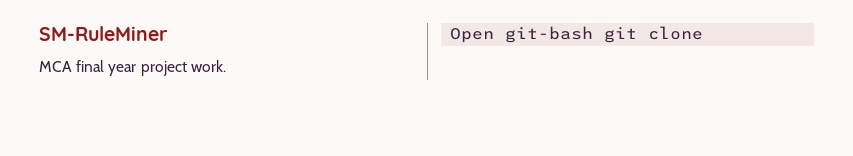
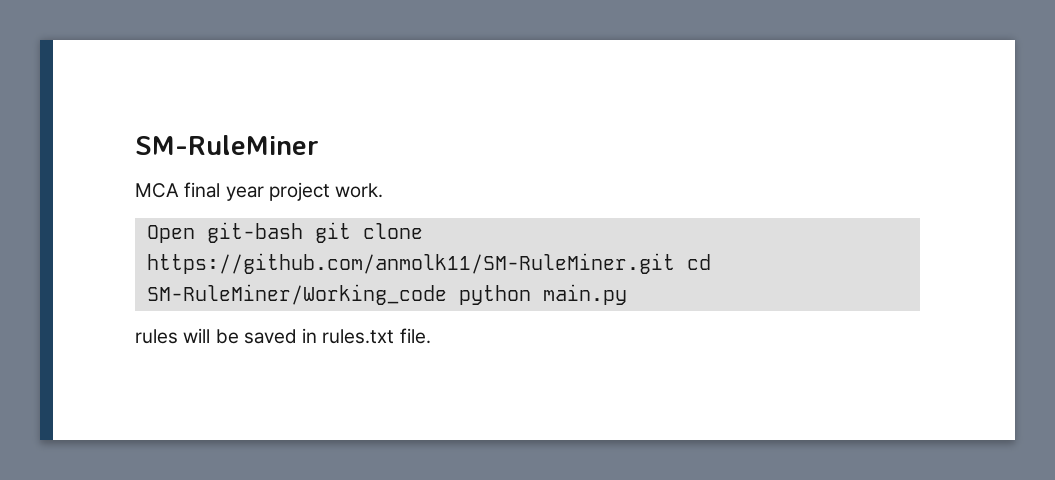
- Open git-bash git clone
+ Open git-bash git clone https://github.com/anmolk11/SM-RuleMiner.git cd SM-RuleMiner/Working_code python main.py
+ rules will be saved in rules.txt file.

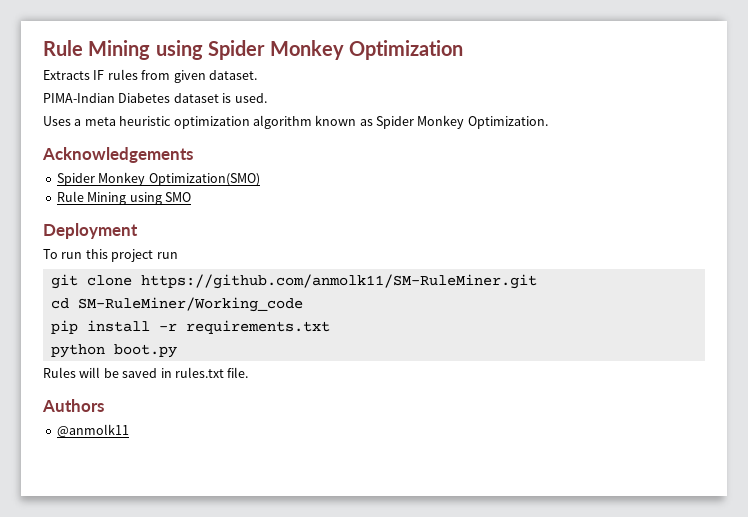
- SM-RuleMiner
- MCA final year project work.
- Open git-bash git clone https://github.com/anmolk11/SM-RuleMiner.git cd SM-RuleMiner/Working_code python main.py
- rules will be saved in rules.txt file.
+ Rule Mining using Spider Monkey Optimization
+ Extracts IF rules from given dataset.
+ PIMA-Indian Diabetes dataset is used.
+ Uses a meta heuristic optimization algorithm known as Spider Monkey Optimization.
+ Acknowledgements
+ Spider Monkey Optimization(SMO)
+ Rule Mining using SMO
+ Deployment
+ To run this project run
+ git clone https://github.com/anmolk11/SM-RuleMiner.git
+ cd SM-RuleMiner/Working_code
+ pip install -r requirements.txt
+ python boot.py
+ Rules will be saved in rules.txt file.
+ Authors
+ @anmolk11

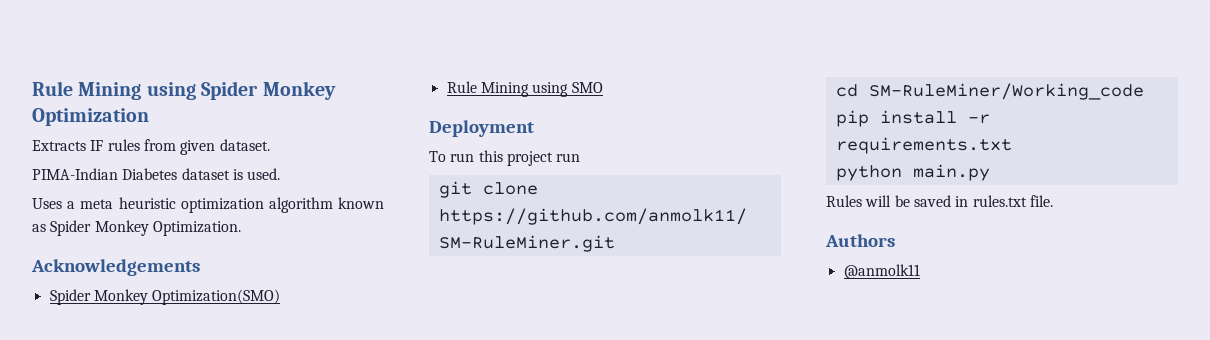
- python boot.py
+ python main.py

